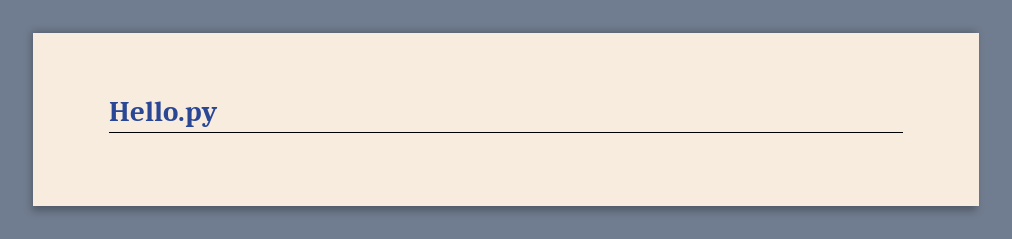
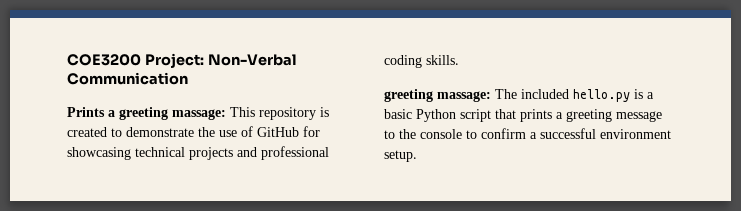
- Hello.py
+ COE3200 Project: Non-Verbal Communication
+ Prints a greeting massage: This repository is created to demonstrate the use of GitHub for showcasing technical projects and professional coding skills.
+ greeting massage: The included hello.py is a basic Python script that prints a greeting message to the console to confirm a successful environment setup.

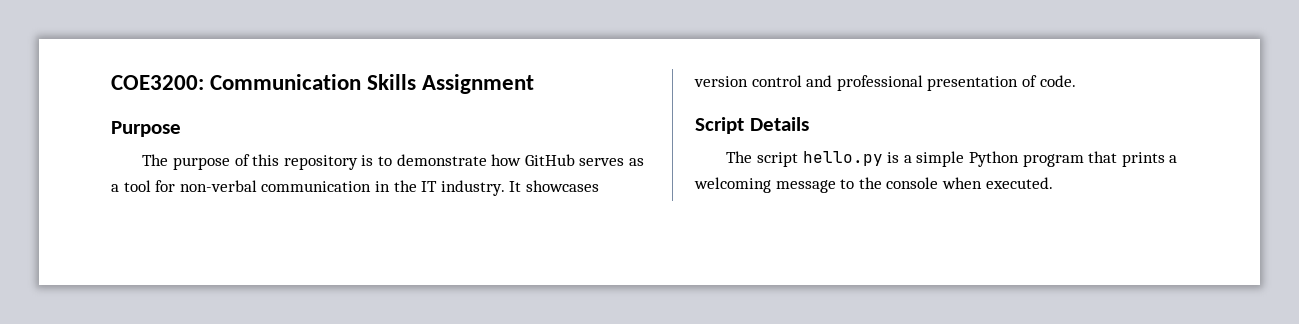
- COE3200 Project: Non-Verbal Communication
- Prints a greeting massage: This repository is created to demonstrate the use of GitHub for showcasing technical projects and professional coding skills.
- greeting massage: The included hello.py is a basic Python script that prints a greeting message to the console to confirm a successful environment setup.
+ COE3200: Communication Skills Assignment
+ Purpose
+ The purpose of this repository is to demonstrate how GitHub serves as a tool for non-verbal communication in the IT industry. It showcases version control and professional presentation of code.
+ Script Details
+ The script hello.py is a simple Python program that prints a welcoming message to the console when executed.

